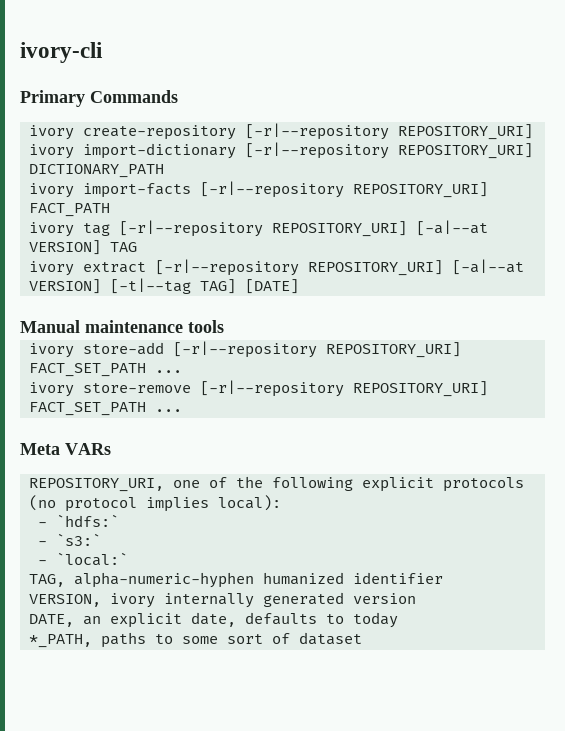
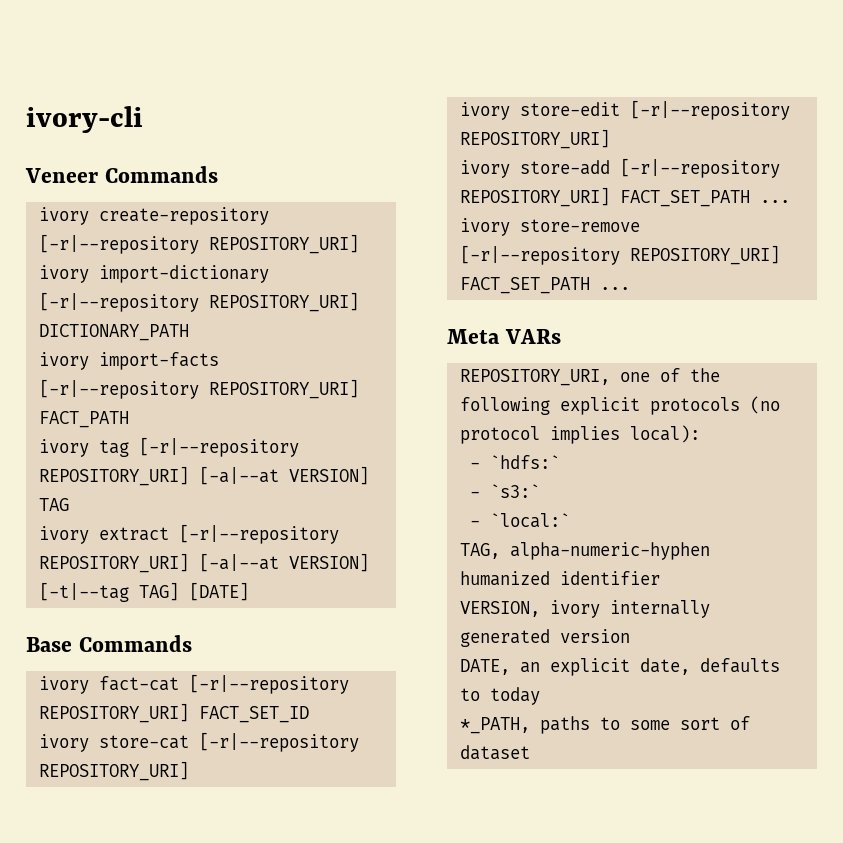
- Primary Commands
+ Veneer Commands
- Manual maintenance tools
+ Base Commands
+ ivory fact-cat [-r|--repository REPOSITORY_URI] FACT_SET_ID
+ ivory store-cat [-r|--repository REPOSITORY_URI]
+ ivory store-edit [-r|--repository REPOSITORY_URI]

